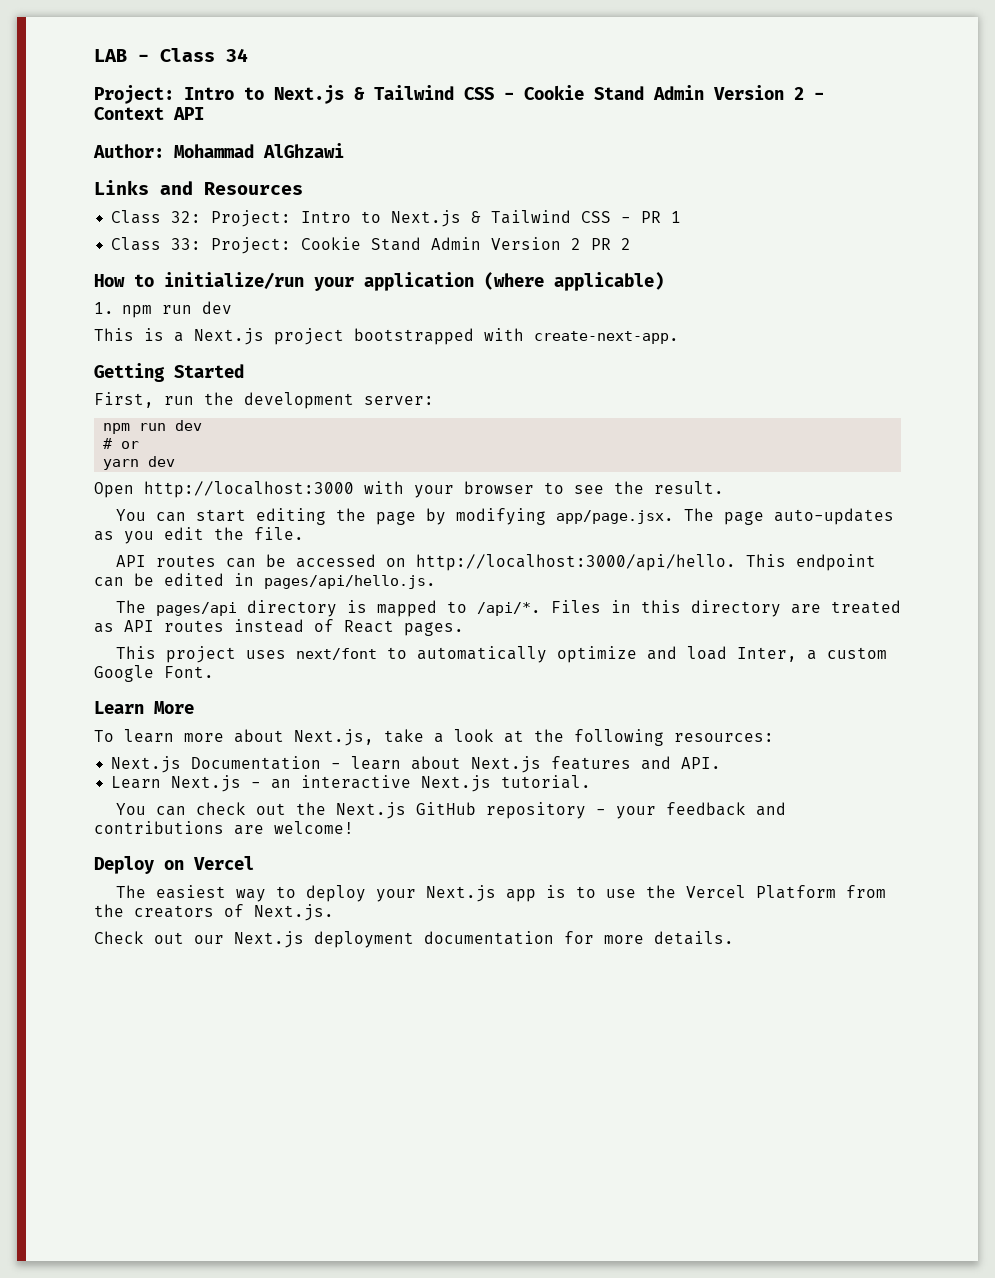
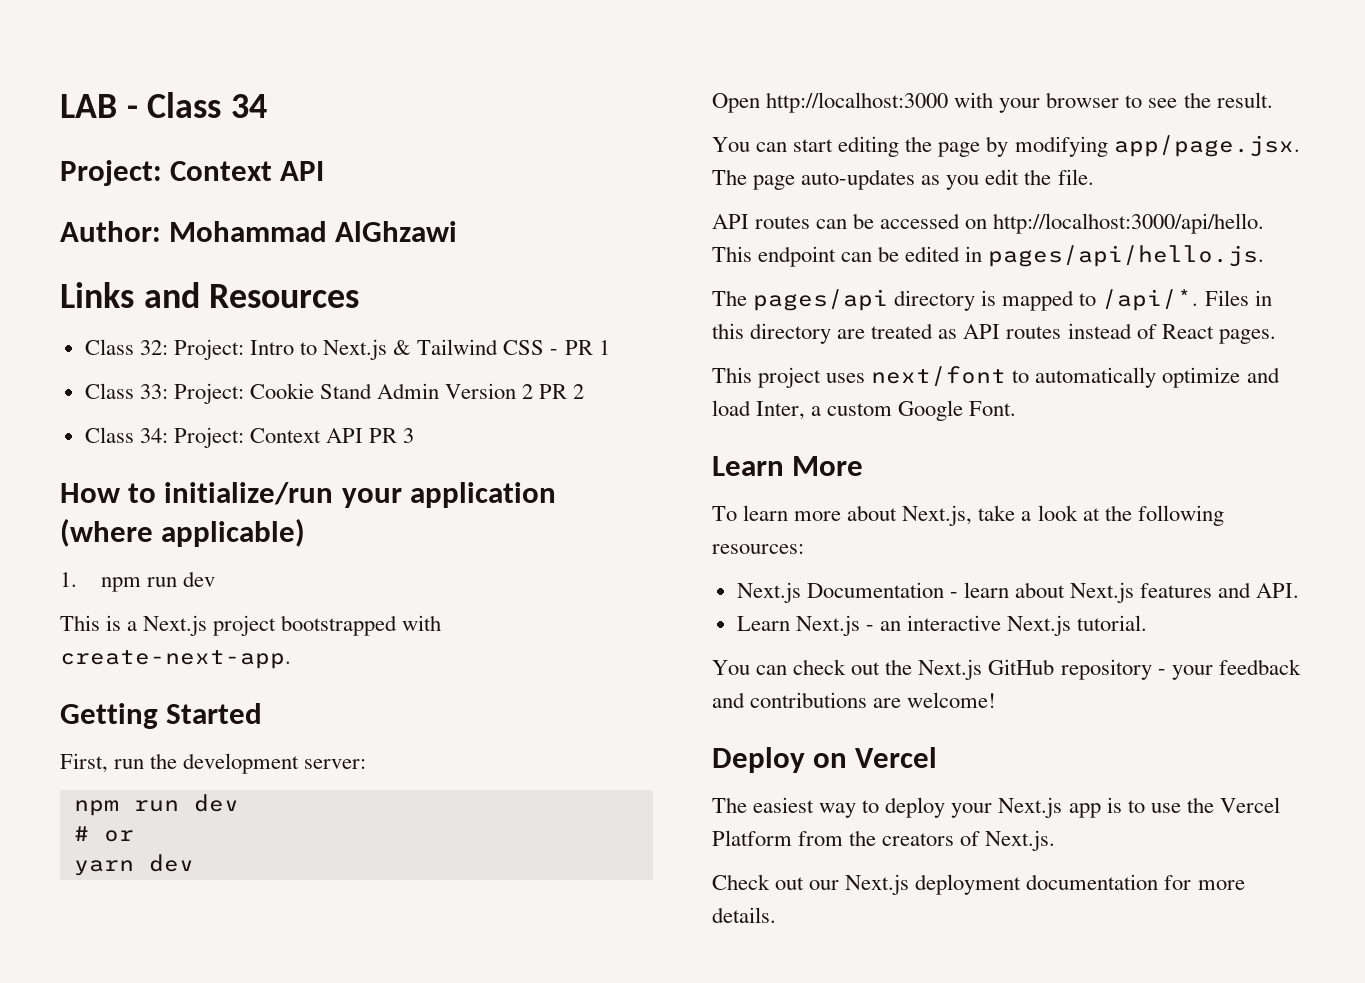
  LAB - Class 34
- Project: Intro to Next.js & Tailwind CSS - Cookie Stand Admin Version 2 - Context API
+ Project: Context API
+ Class 34: Project: Context API PR 3

